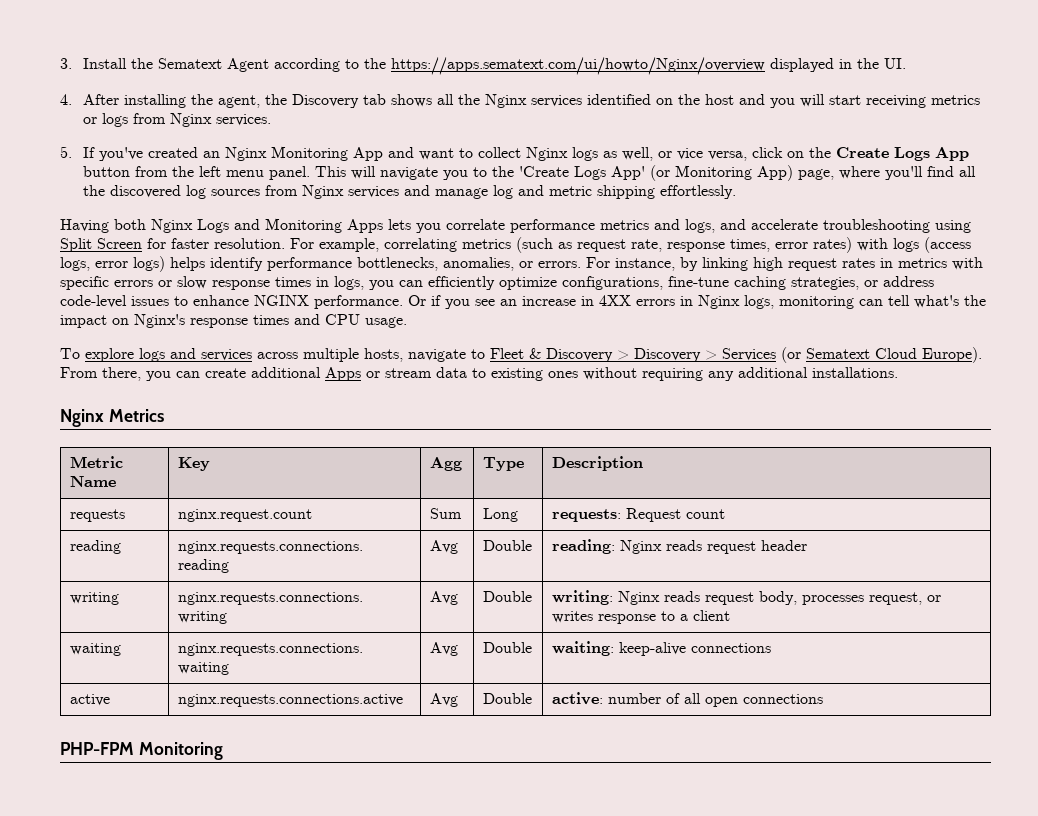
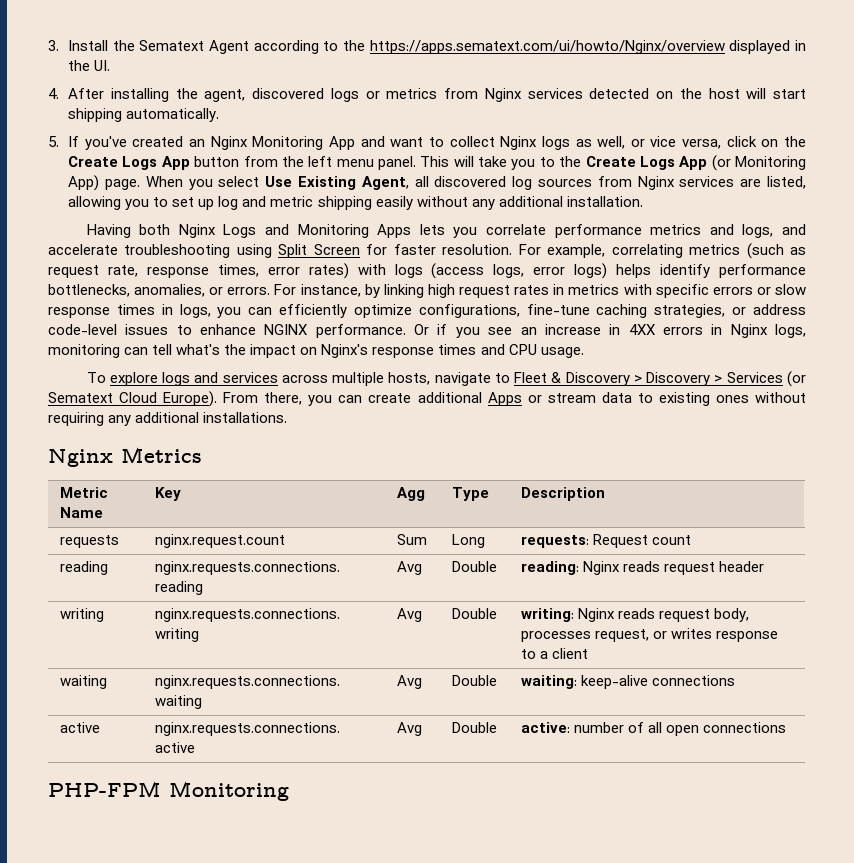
- 4. After installing the agent, the Discovery tab shows all the Nginx services identified on the host and you will start receiving metrics or logs from Nginx services.
+ 4. After installing the agent, discovered logs or metrics from Nginx services detected on the host will start shipping automatically.
- This will navigate you to the 'Create Logs App' (or Monitoring App) page, where you'll find all the discovered log sources from Nginx services and manage log and metric shipping effortlessly.
+ This will take you to the Create Logs App (or Monitoring App) page. When you select Use Existing Agent, all discovered log sources from Nginx services are listed, allowing you to set up log and metric shipping easily without any additional installation.

